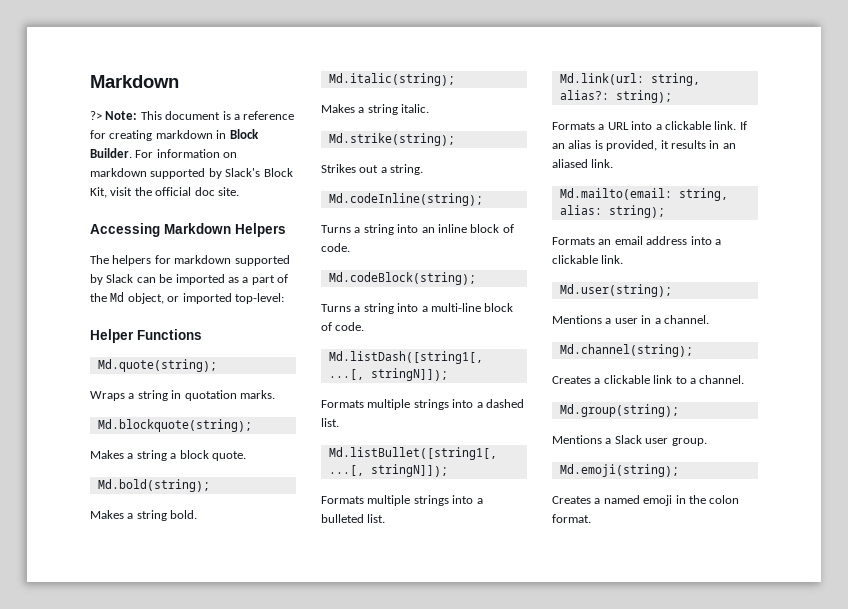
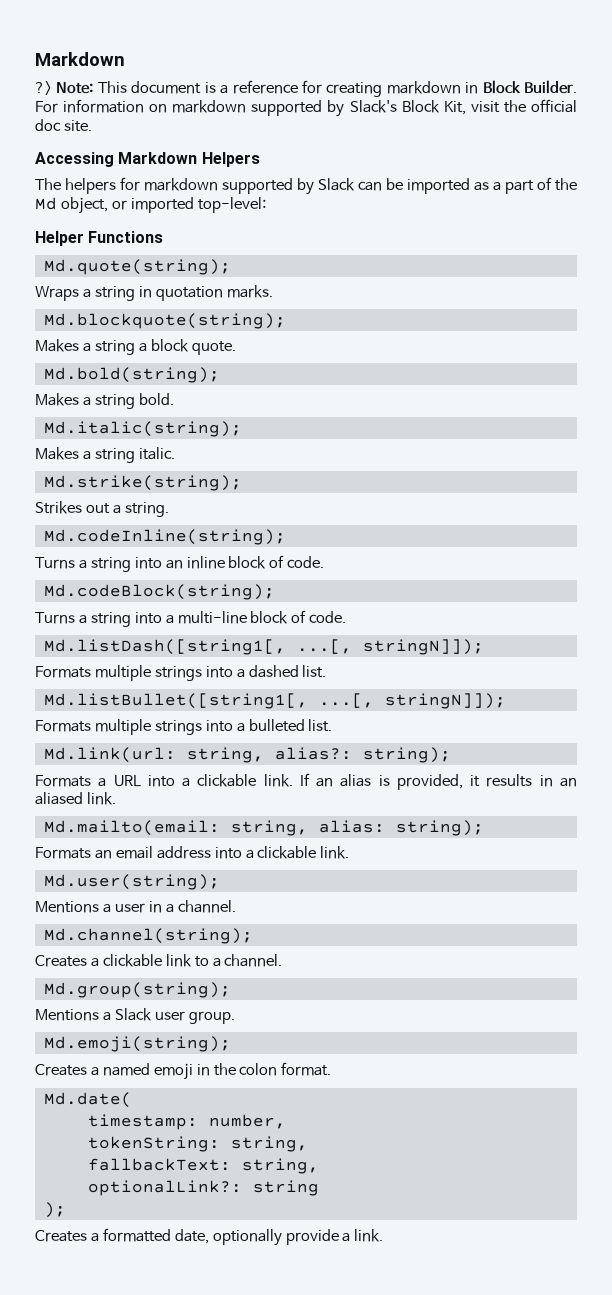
+ Md.date(
+ timestamp: number,
+ tokenString: string,
+ fallbackText: string,
+ optionalLink?: string
+ );
+ Creates a formatted date, optionally provide a link.

